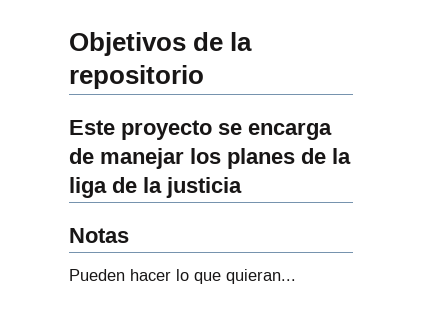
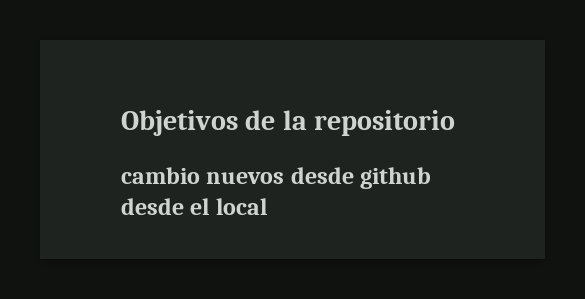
- Este proyecto se encarga de manejar los planes de la liga de la justicia
- Notas
- Pueden hacer lo que quieran...
+ cambio nuevos desde github desde el local

